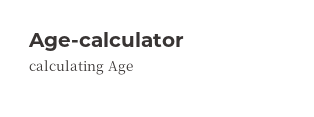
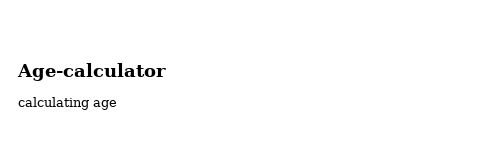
- calculating Age
+ calculating age

